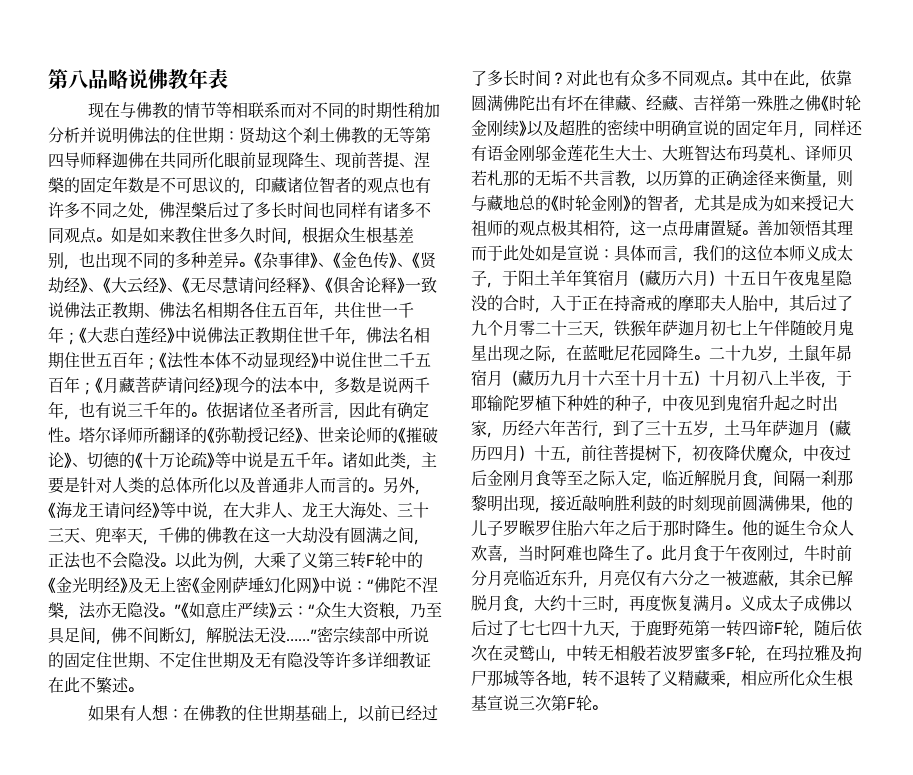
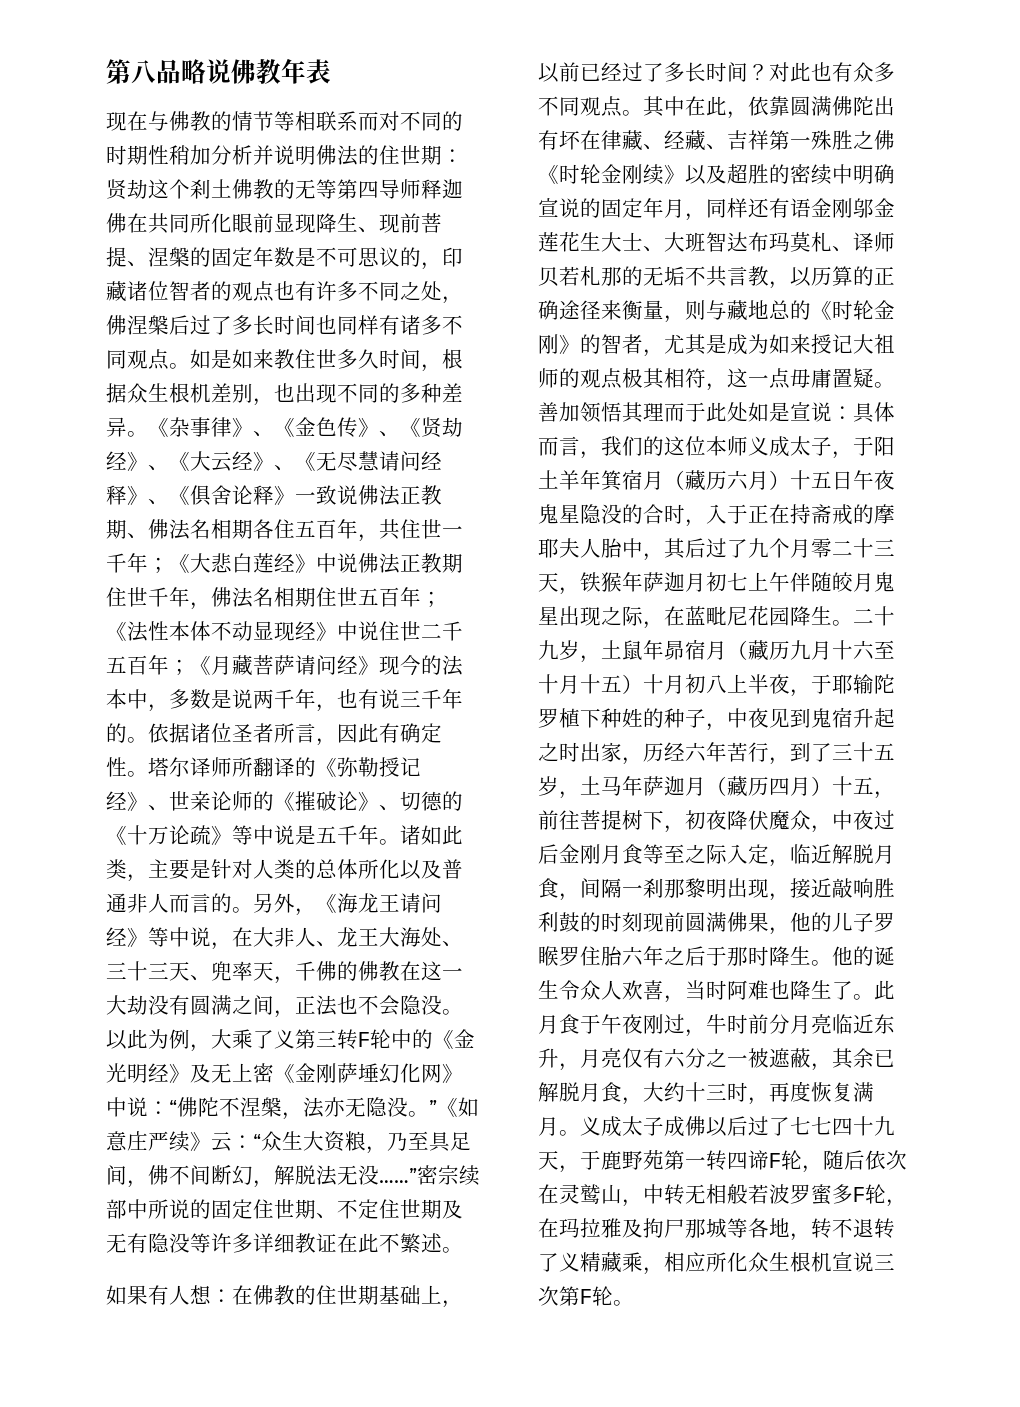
- 如是如来教住世多久时间，根据众生根基差别，也出现不同的多种差异。
+ 如是如来教住世多久时间，根据众生根机差别，也出现不同的多种差异。
- 义成太子成佛以后过了七七四十九天，于鹿野苑第一转四谛F轮，随后依次在灵鹫山，中转无相般若波罗蜜多F轮，在玛拉雅及拘尸那城等各地，转不退转了义精藏乘，相应所化众生根基宣说三次第F轮。
+ 义成太子成佛以后过了七七四十九天，于鹿野苑第一转四谛F轮，随后依次在灵鹫山，中转无相般若波罗蜜多F轮，在玛拉雅及拘尸那城等各地，转不退转了义精藏乘，相应所化众生根机宣说三次第F轮。

